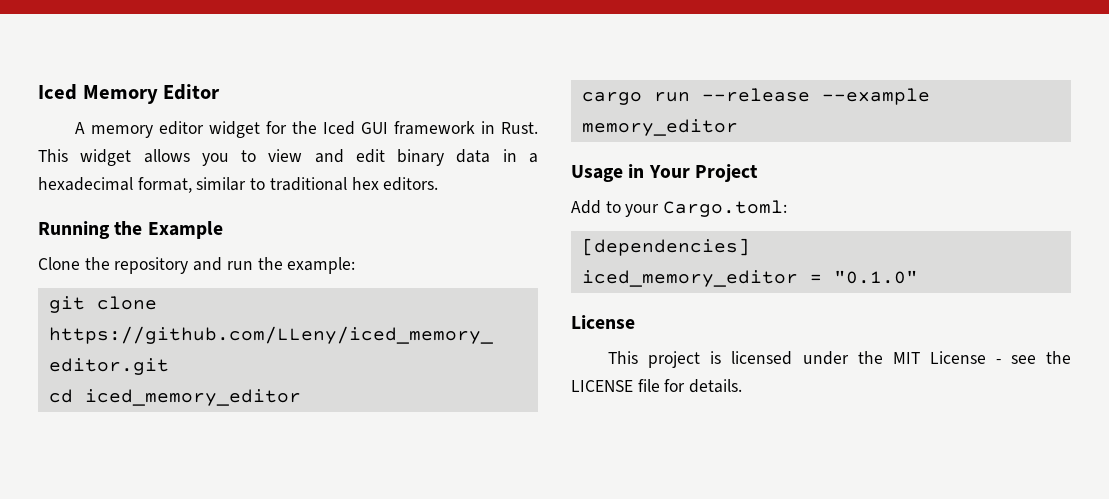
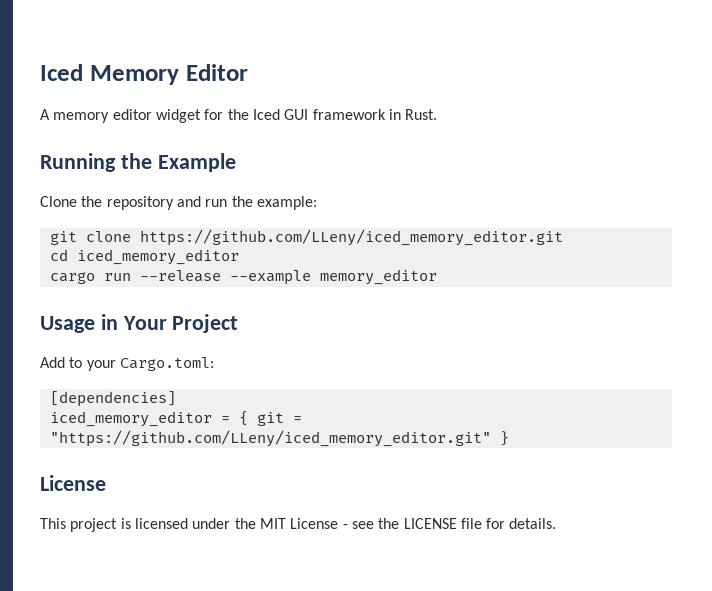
- This widget allows you to view and edit binary data in a hexadecimal format, similar to traditional hex editors.
- iced_memory_editor = "0.1.0"
+ iced_memory_editor = { git = "https://github.com/LLeny/iced_memory_editor.git" }

